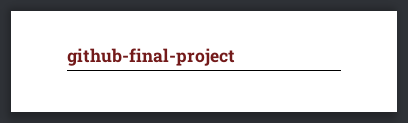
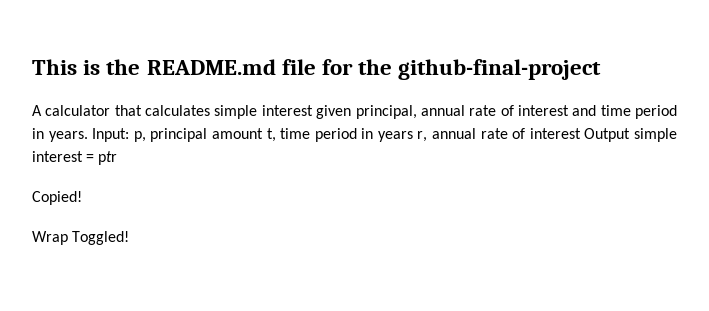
- github-final-project
+ This is the README.md file for the github-final-project
+ A calculator that calculates simple interest given principal, annual rate of interest and time period in years. Input: p, principal amount t, time period in years r, annual rate of interest Output simple interest = ptr
+ Copied!
+ Wrap Toggled!

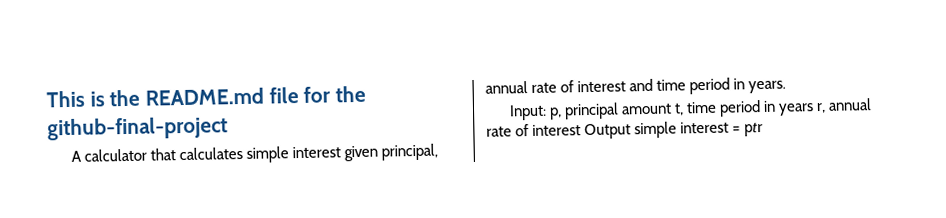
- A calculator that calculates simple interest given principal, annual rate of interest and time period in years. Input: p, principal amount t, time period in years r, annual rate of interest Output simple interest = ptr
+ A calculator that calculates simple interest given principal, annual rate of interest and time period in years.
+ Input: p, principal amount t, time period in years r, annual rate of interest Output simple interest = ptr
- Copied!
- Wrap Toggled!

